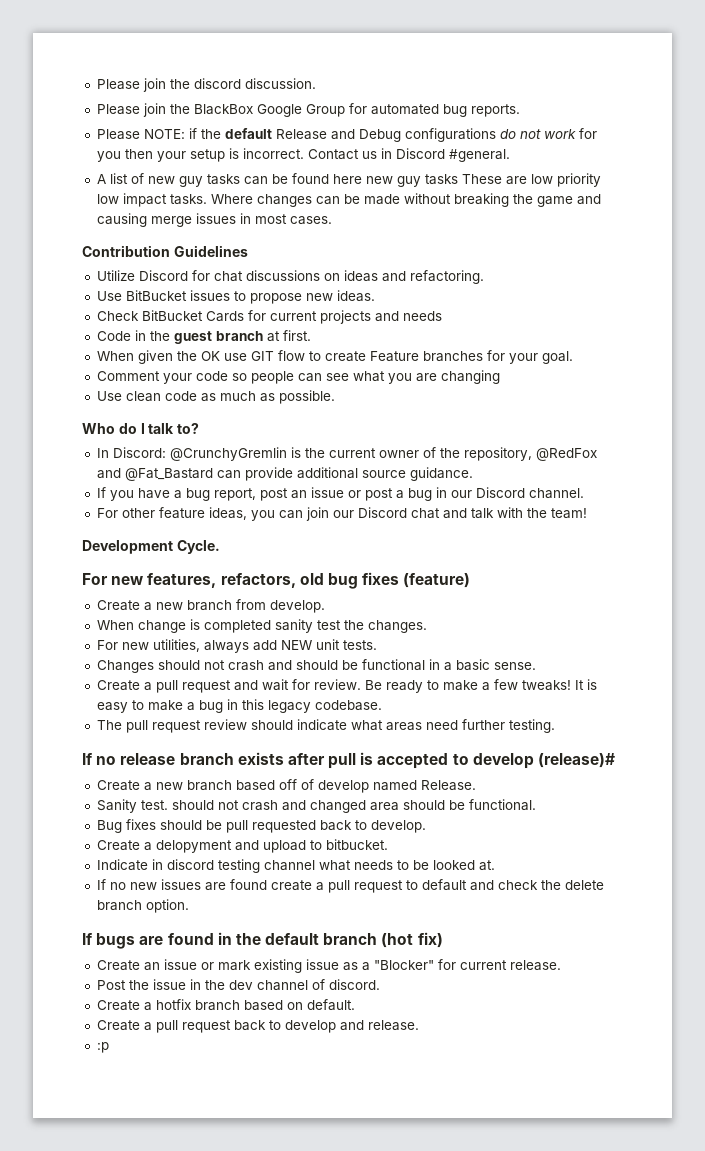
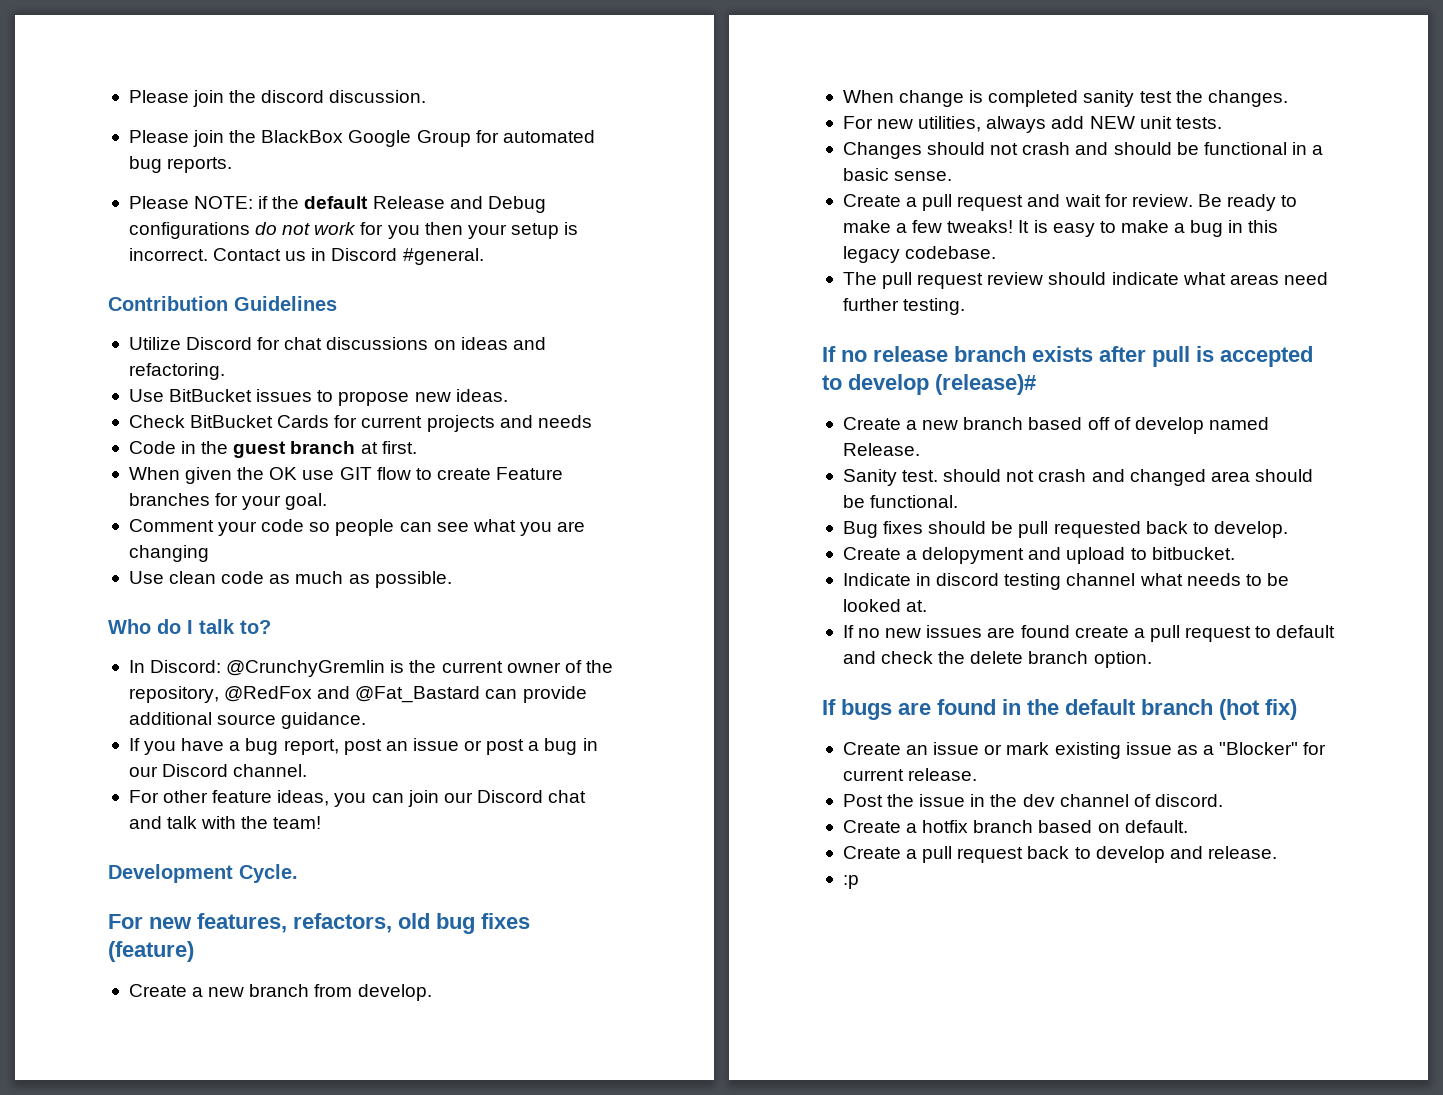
- A list of new guy tasks can be found here new guy tasks These are low priority low impact tasks. Where changes can be made without breaking the game and causing merge issues in most cases.

